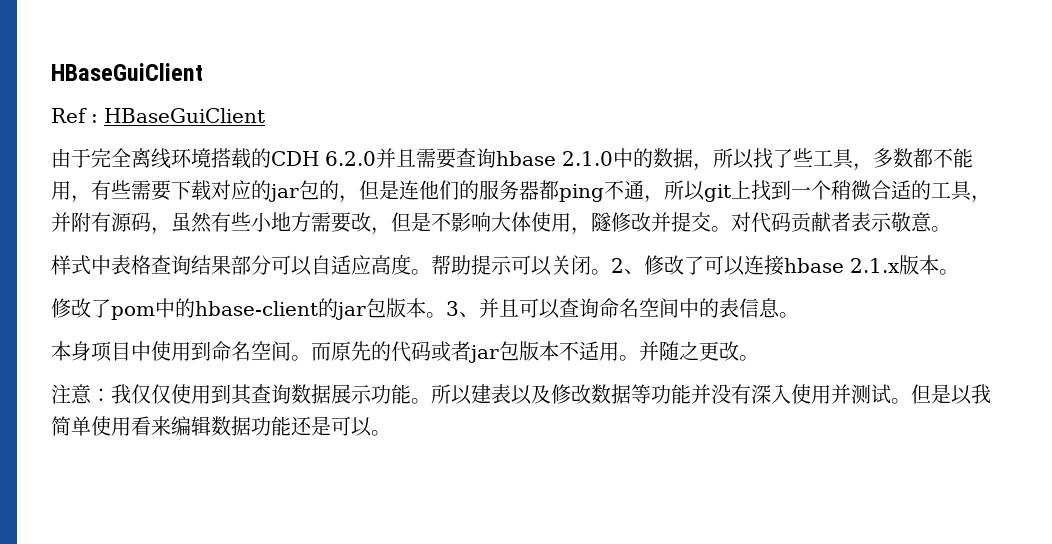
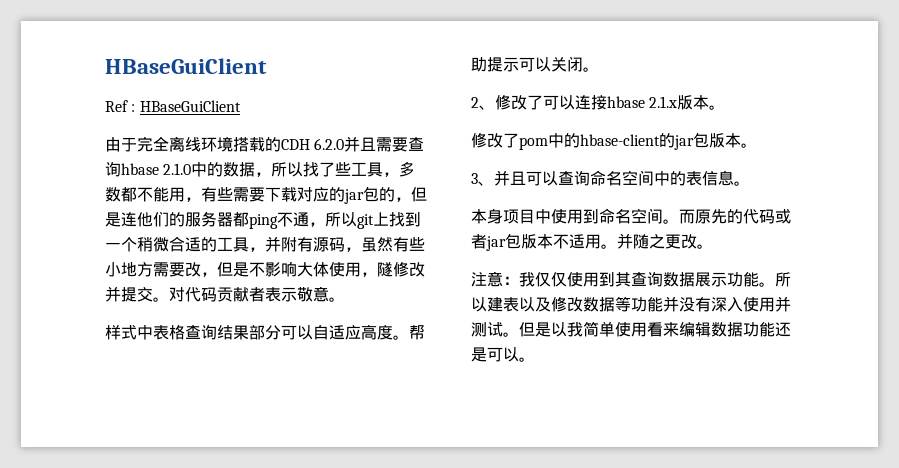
- 帮助提示可以关闭。2、修改了可以连接hbase 2.1.x版本。
+ 帮助提示可以关闭。
+ 2、修改了可以连接hbase 2.1.x版本。
- 修改了pom中的hbase-client的jar包版本。3、并且可以查询命名空间中的表信息。
+ 修改了pom中的hbase-client的jar包版本。
+ 3、并且可以查询命名空间中的表信息。

